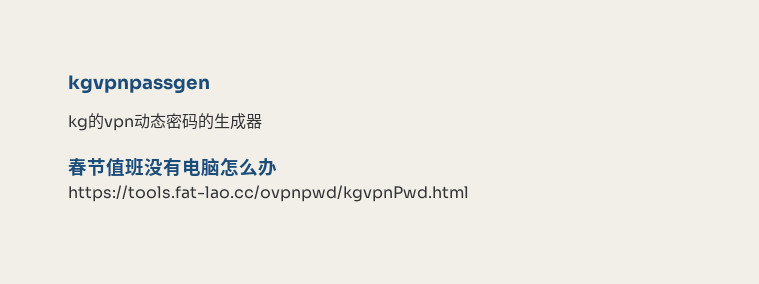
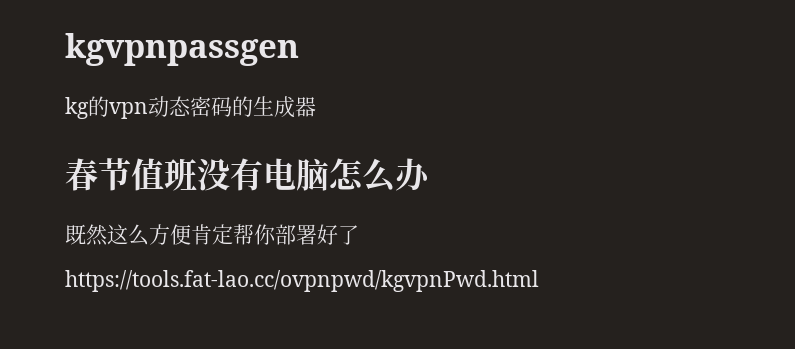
+ 既然这么方便肯定帮你部署好了

